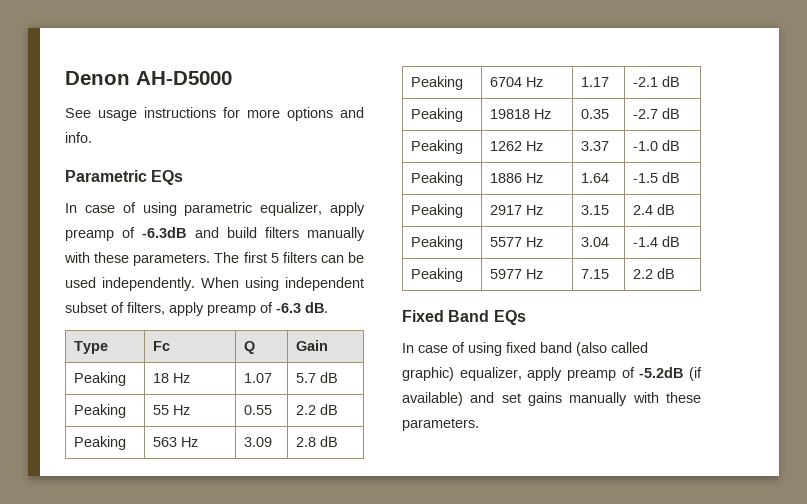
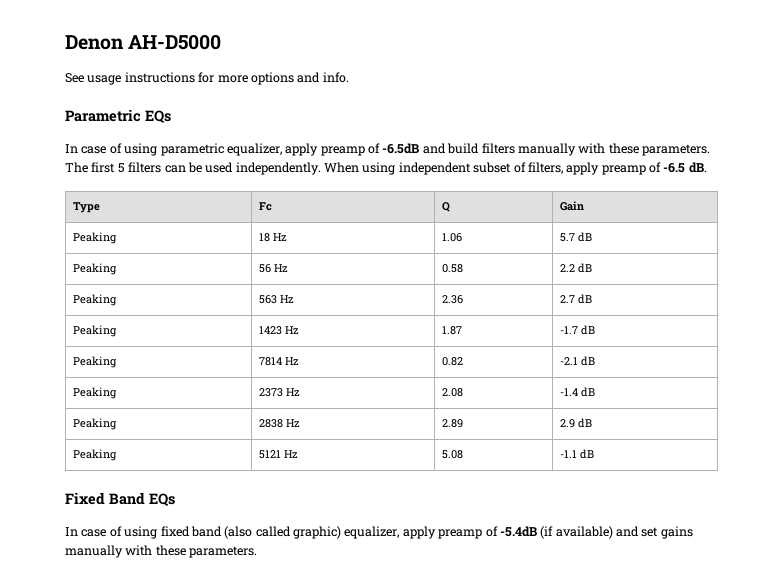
- In case of using parametric equalizer, apply preamp of -6.3dB and build filters manually with these parameters.
+ In case of using parametric equalizer, apply preamp of -6.5dB and build filters manually with these parameters.
- When using independent subset of filters, apply preamp of -6.3 dB.
+ When using independent subset of filters, apply preamp of -6.5 dB.
- Peaking | 18 Hz | 1.07 | 5.7 dB
+ Peaking | 18 Hz | 1.06 | 5.7 dB
- Peaking | 55 Hz | 0.55 | 2.2 dB
+ Peaking | 56 Hz | 0.58 | 2.2 dB
- Peaking | 563 Hz | 3.09 | 2.8 dB
- Peaking | 6704 Hz | 1.17 | -2.1 dB
+ Peaking | 563 Hz | 2.36 | 2.7 dB
+ Peaking | 1423 Hz | 1.87 | -1.7 dB
+ Peaking | 7814 Hz | 0.82 | -2.1 dB
- Peaking | 19818 Hz | 0.35 | -2.7 dB
- Peaking | 1262 Hz | 3.37 | -1.0 dB
- Peaking | 1886 Hz | 1.64 | -1.5 dB
- Peaking | 2917 Hz | 3.15 | 2.4 dB
- Peaking | 5577 Hz | 3.04 | -1.4 dB
+ Peaking | 2373 Hz | 2.08 | -1.4 dB
- Peaking | 5977 Hz | 7.15 | 2.2 dB
+ Peaking | 2838 Hz | 2.89 | 2.9 dB
+ Peaking | 5121 Hz | 5.08 | -1.1 dB
- In case of using fixed band (also called graphic) equalizer, apply preamp of -5.2dB (if available) and set gains manually with these parameters.
+ In case of using fixed band (also called graphic) equalizer, apply preamp of -5.4dB (if available) and set gains manually with these parameters.

